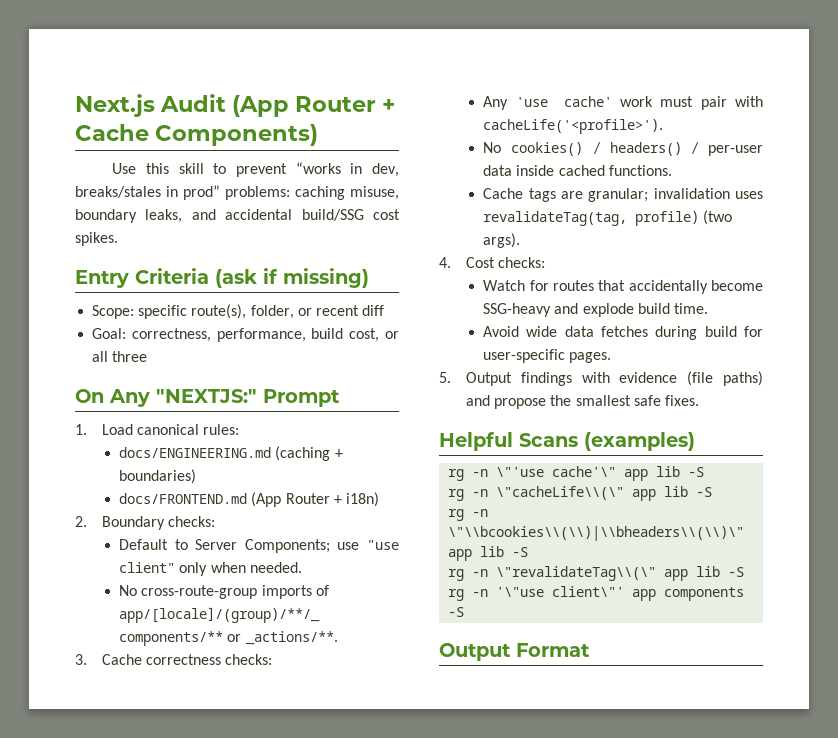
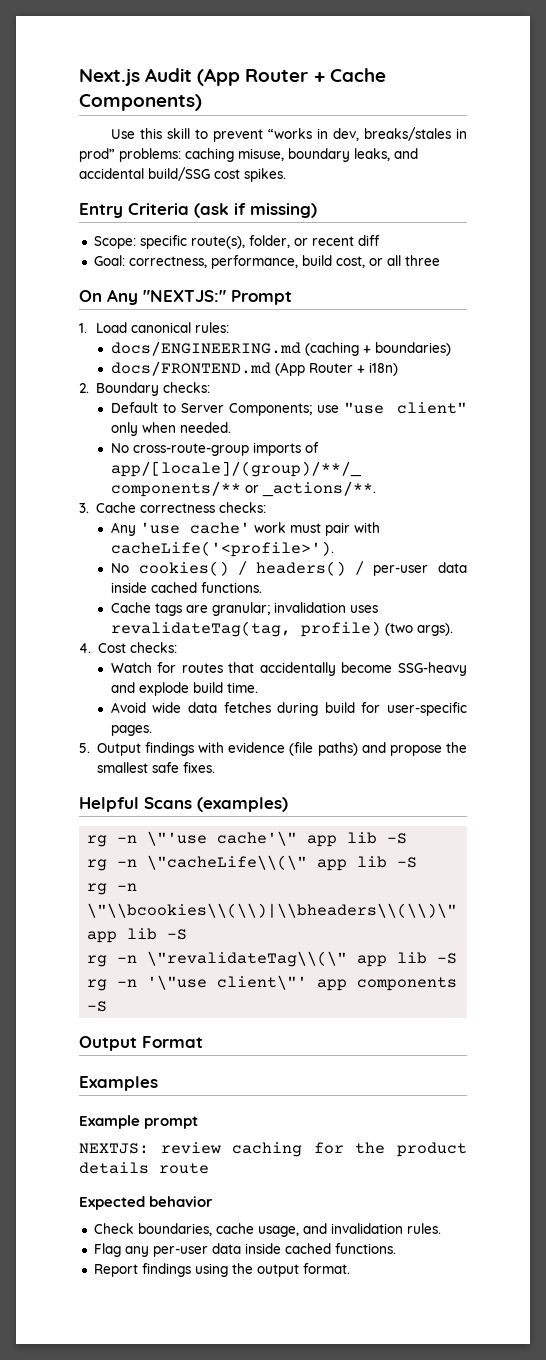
+ Examples
+ Example prompt
+ NEXTJS: review caching for the product details route
+ Expected behavior
+ Check boundaries, cache usage, and invalidation rules.
+ Flag any per-user data inside cached functions.
+ Report findings using the output format.

